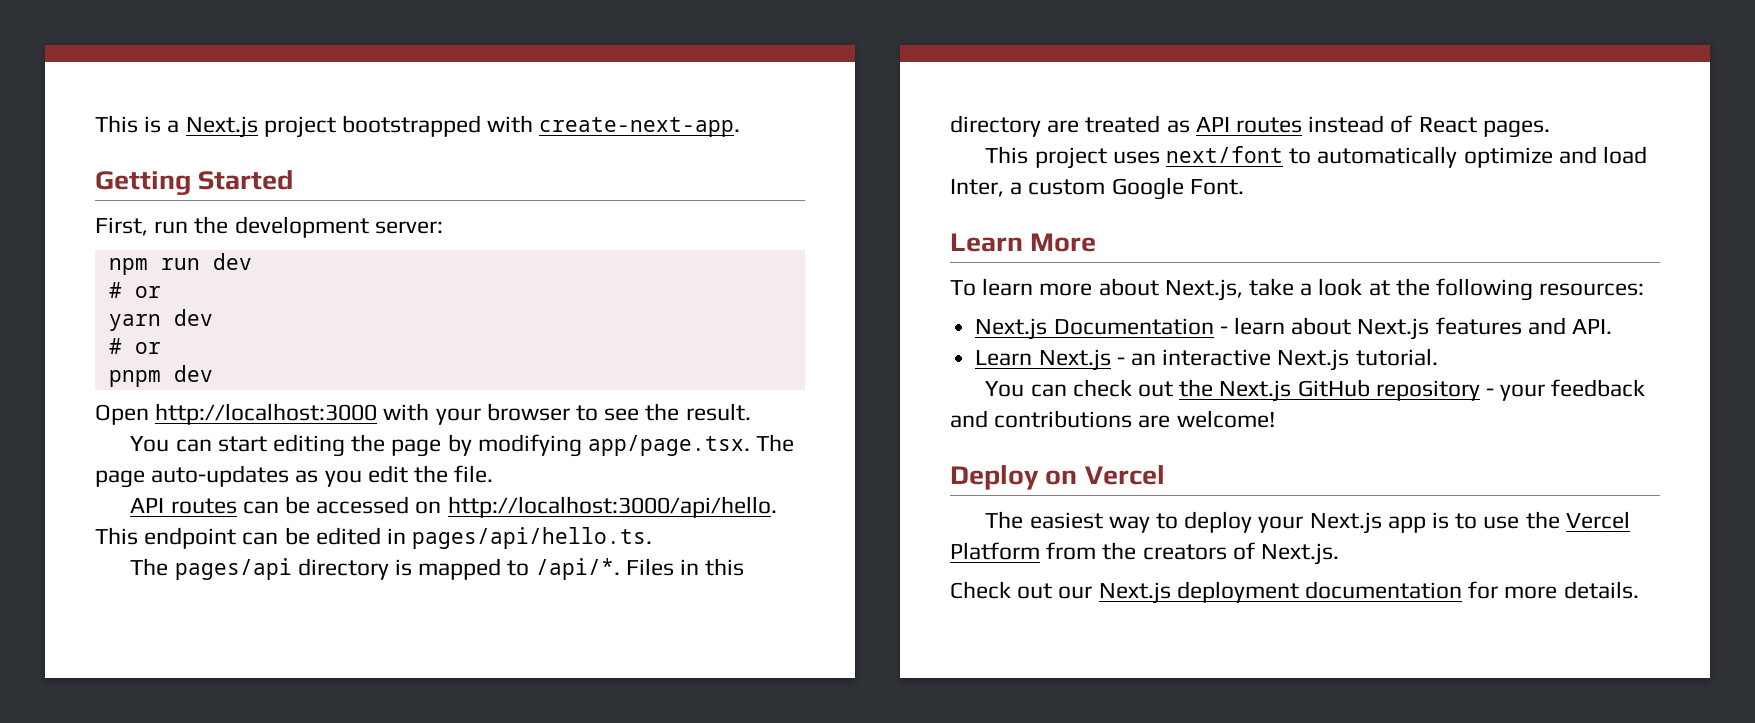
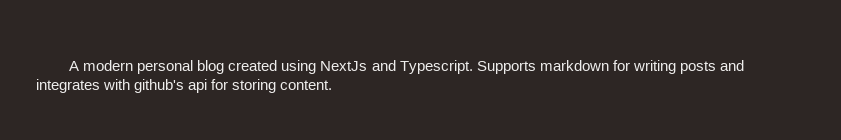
- This is a Next.js project bootstrapped with create-next-app.
- Getting Started
- First, run the development server:
- npm run dev
- # or
- yarn dev
- # or
- pnpm dev
- Open http://localhost:3000 with your browser to see the result.
- You can start editing the page by modifying app/page.tsx. The page auto-updates as you edit the file.
- API routes can be accessed on http://localhost:3000/api/hello. This endpoint can be edited in pages/api/hello.ts.
- The pages/api directory is mapped to /api/*. Files in this directory are treated as API routes instead of React pages.
- This project uses next/font to automatically optimize and load Inter, a custom Google Font.
- Learn More
- To learn more about Next.js, take a look at the following resources:
- Next.js Documentation - learn about Next.js features and API.
- Learn Next.js - an interactive Next.js tutorial.
- You can check out the Next.js GitHub repository - your feedback and contributions are welcome!
- Deploy on Vercel
- The easiest way to deploy your Next.js app is to use the Vercel Platform from the creators of Next.js.
- Check out our Next.js deployment documentation for more details.
+ A modern personal blog created using NextJs and Typescript. Supports markdown for writing posts and integrates with github's api for storing content.

